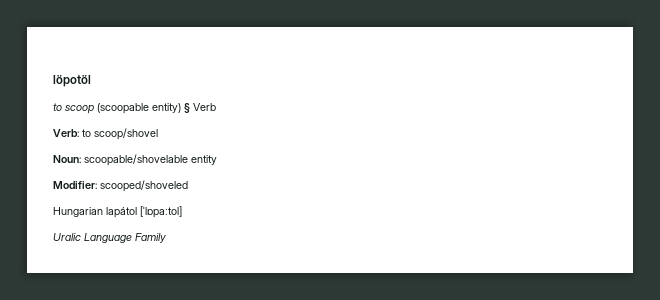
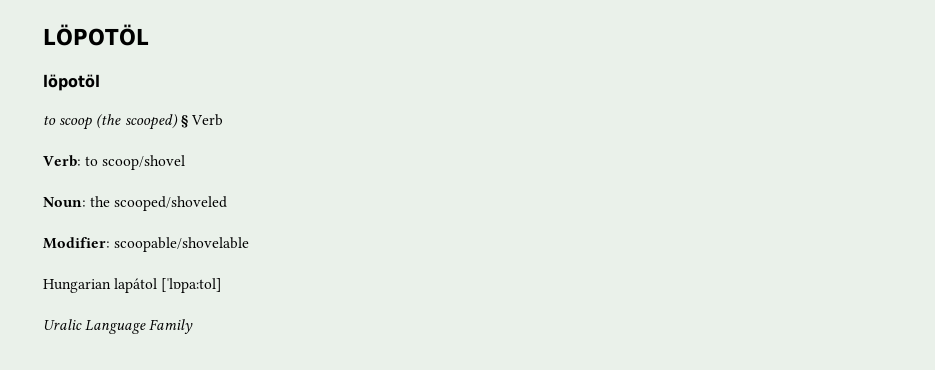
+ LÖPOTÖL
- to scoop (scoopable entity) § Verb
+ to scoop (the scooped) § Verb
- Noun: scoopable/shovelable entity
+ Noun: the scooped/shoveled
- Modifier: scooped/shoveled
+ Modifier: scoopable/shovelable

